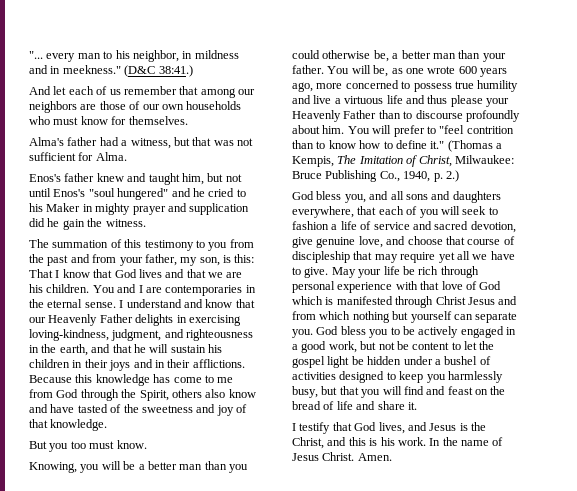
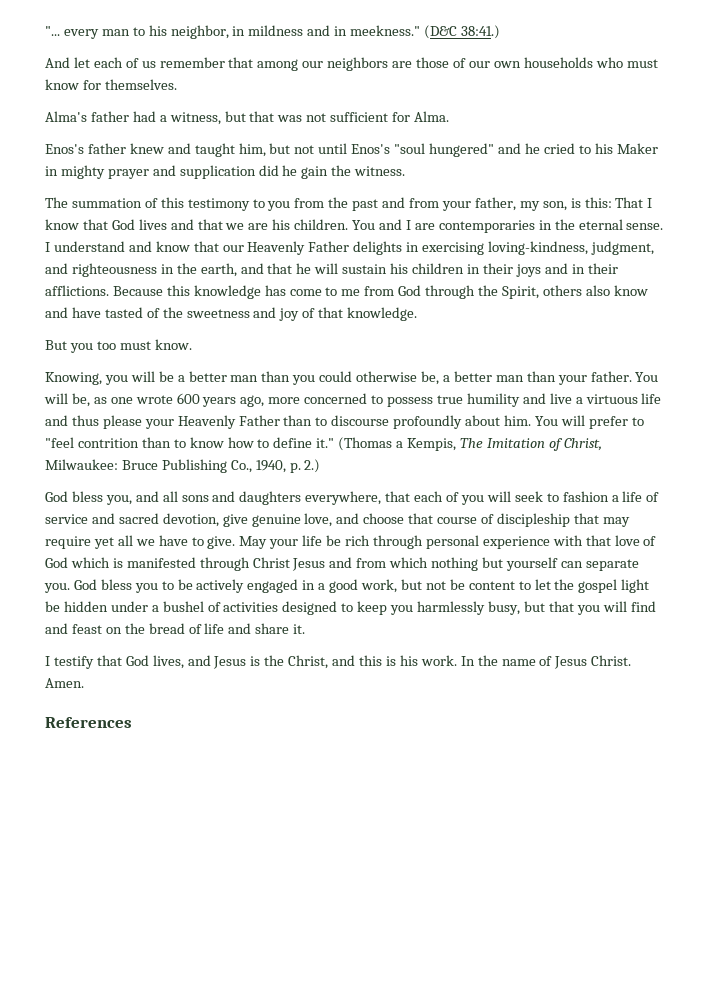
+ References

